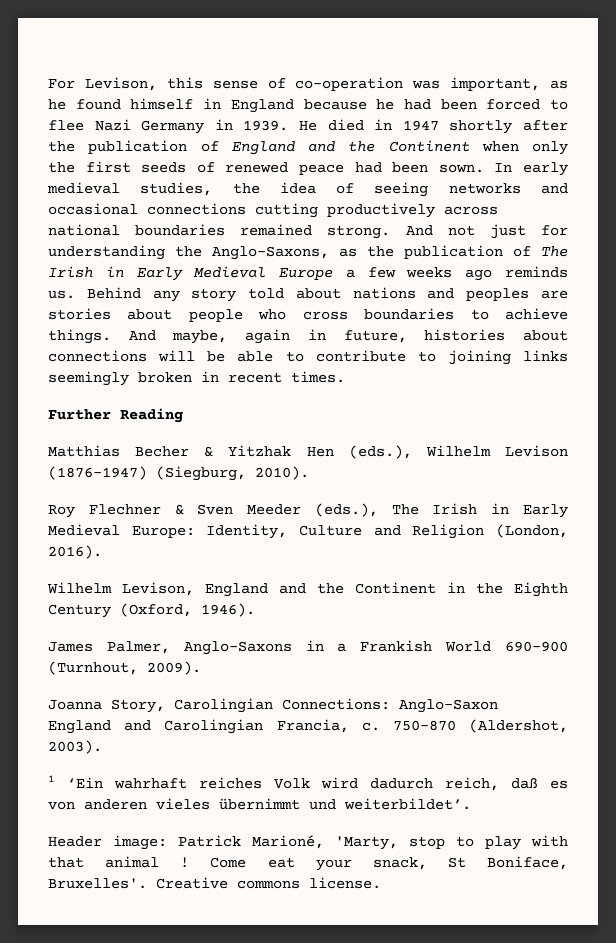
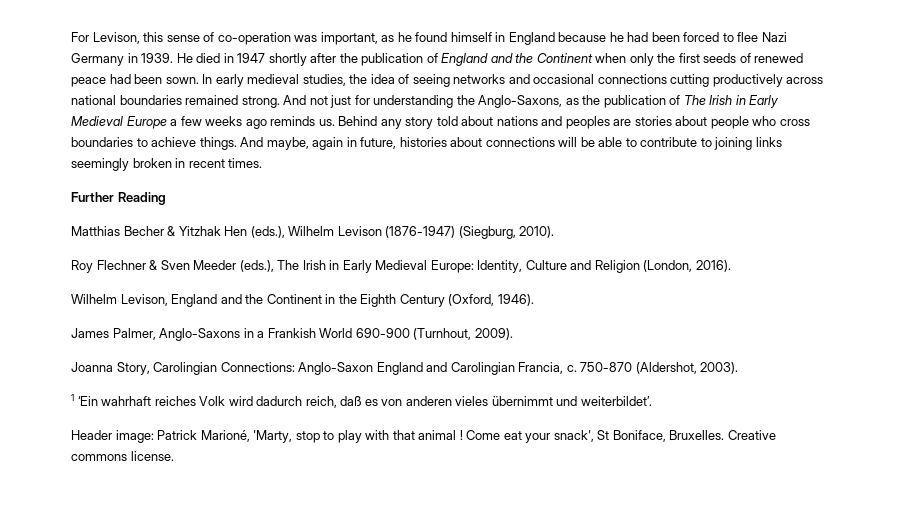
- Come eat your snack, St Boniface, Bruxelles'.
+ Come eat your snack', St Boniface, Bruxelles.

